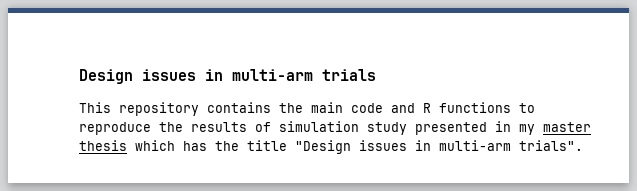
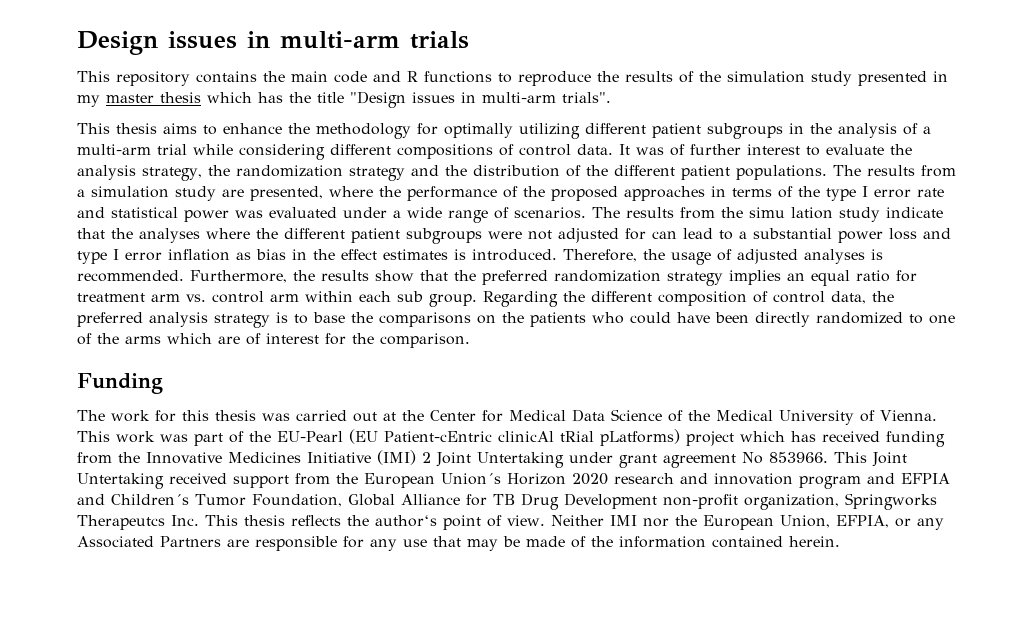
- This repository contains the main code and R functions to reproduce the results of simulation study presented in my master thesis which has the title "Design issues in multi-arm trials".
+ This repository contains the main code and R functions to reproduce the results of the simulation study presented in my master thesis which has the title "Design issues in multi-arm trials".
+ This thesis aims to enhance the methodology for optimally utilizing different patient subgroups in the analysis of a multi-arm trial while considering different compositions of control data. It was of further interest to evaluate the analysis strategy, the randomization strategy and the distribution of the different patient populations. The results from a simulation study are presented, where the performance of the proposed approaches in terms of the type I error rate and statistical power was evaluated under a wide range of scenarios. The results from the simu lation study indicate that the analyses where the different patient subgroups were not adjusted for can lead to a substantial power loss and type I error inflation as bias in the effect estimates is introduced. Therefore, the usage of adjusted analyses is recommended. Furthermore, the results show that the preferred randomization strategy implies an equal ratio for treatment arm vs. control arm within each sub group. Regarding the different composition of control data, the preferred analysis strategy is to base the comparisons on the patients who could have been directly randomized to one of the arms which are of interest for the comparison.
+ Funding
+ The work for this thesis was carried out at the Center for Medical Data Science of the Medical University of Vienna. This work was part of the EU-Pearl (EU Patient-cEntric clinicAl tRial pLatforms) project which has received funding from the Innovative Medicines Initiative (IMI) 2 Joint Untertaking under grant agreement No 853966. This Joint Untertaking received support from the European Union´s Horizon 2020 research and innovation program and EFPIA and Children´s Tumor Foundation, Global Alliance for TB Drug Development non-profit organization, Springworks Therapeutcs Inc. This thesis reflects the author‘s point of view. Neither IMI nor the European Union, EFPIA, or any Associated Partners are responsible for any use that may be made of the information contained herein.

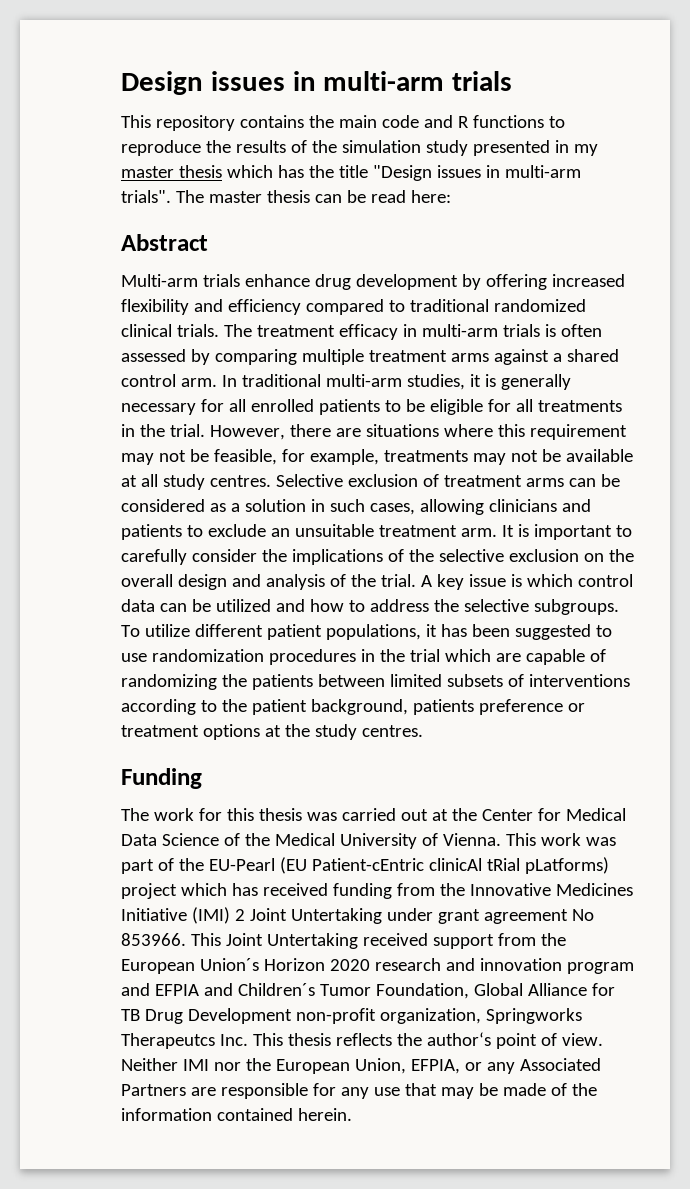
- This repository contains the main code and R functions to reproduce the results of the simulation study presented in my master thesis which has the title "Design issues in multi-arm trials".
- This thesis aims to enhance the methodology for optimally utilizing different patient subgroups in the analysis of a multi-arm trial while considering different compositions of control data. It was of further interest to evaluate the analysis strategy, the randomization strategy and the distribution of the different patient populations. The results from a simulation study are presented, where the performance of the proposed approaches in terms of the type I error rate and statistical power was evaluated under a wide range of scenarios. The results from the simu lation study indicate that the analyses where the different patient subgroups were not adjusted for can lead to a substantial power loss and type I error inflation as bias in the effect estimates is introduced. Therefore, the usage of adjusted analyses is recommended. Furthermore, the results show that the preferred randomization strategy implies an equal ratio for treatment arm vs. control arm within each sub group. Regarding the different composition of control data, the preferred analysis strategy is to base the comparisons on the patients who could have been directly randomized to one of the arms which are of interest for the comparison.
+ This repository contains the main code and R functions to reproduce the results of the simulation study presented in my master thesis which has the title "Design issues in multi-arm trials". The master thesis can be read here:
+ Abstract
+ Multi-arm trials enhance drug development by offering increased flexibility and efficiency compared to traditional randomized clinical trials. The treatment efficacy in multi-arm trials is often assessed by comparing multiple treatment arms against a shared control arm. In traditional multi-arm studies, it is generally necessary for all enrolled patients to be eligible for all treatments in the trial. However, there are situations where this requirement may not be feasible, for example, treatments may not be available at all study centres. Selective exclusion of treatment arms can be considered as a solution in such cases, allowing clinicians and patients to exclude an unsuitable treatment arm. It is important to carefully consider the implications of the selective exclusion on the overall design and analysis of the trial. A key issue is which control data can be utilized and how to address the selective subgroups. To utilize different patient populations, it has been suggested to use randomization procedures in the trial which are capable of randomizing the patients between limited subsets of interventions according to the patient background, patients preference or treatment options at the study centres.

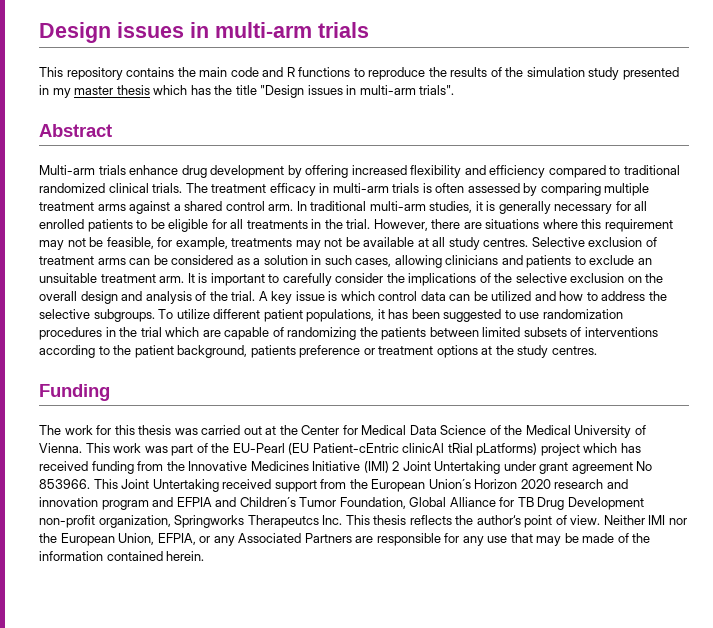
- The master thesis can be read here:

